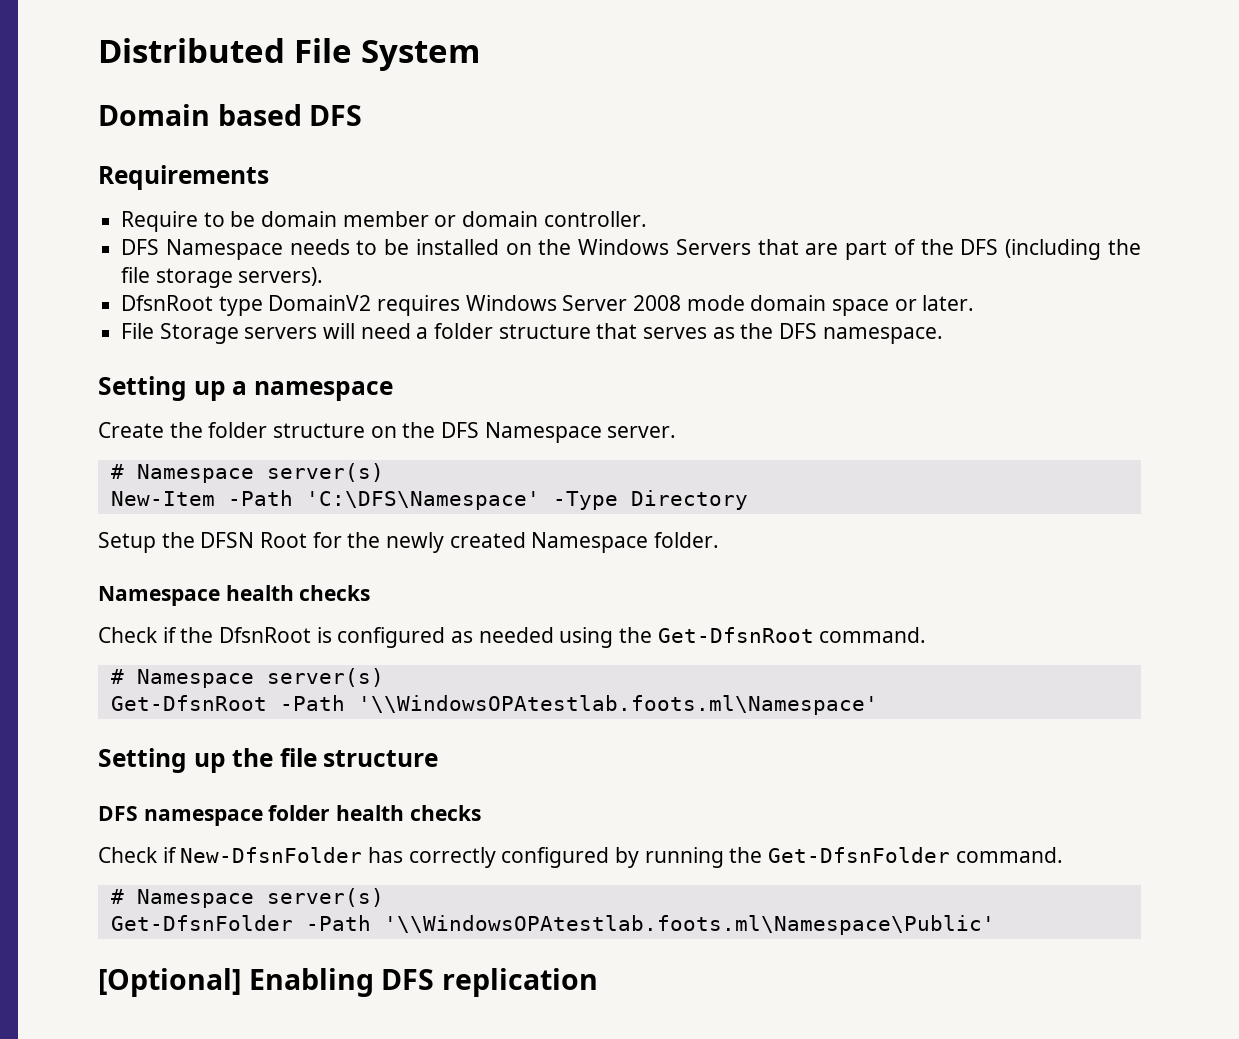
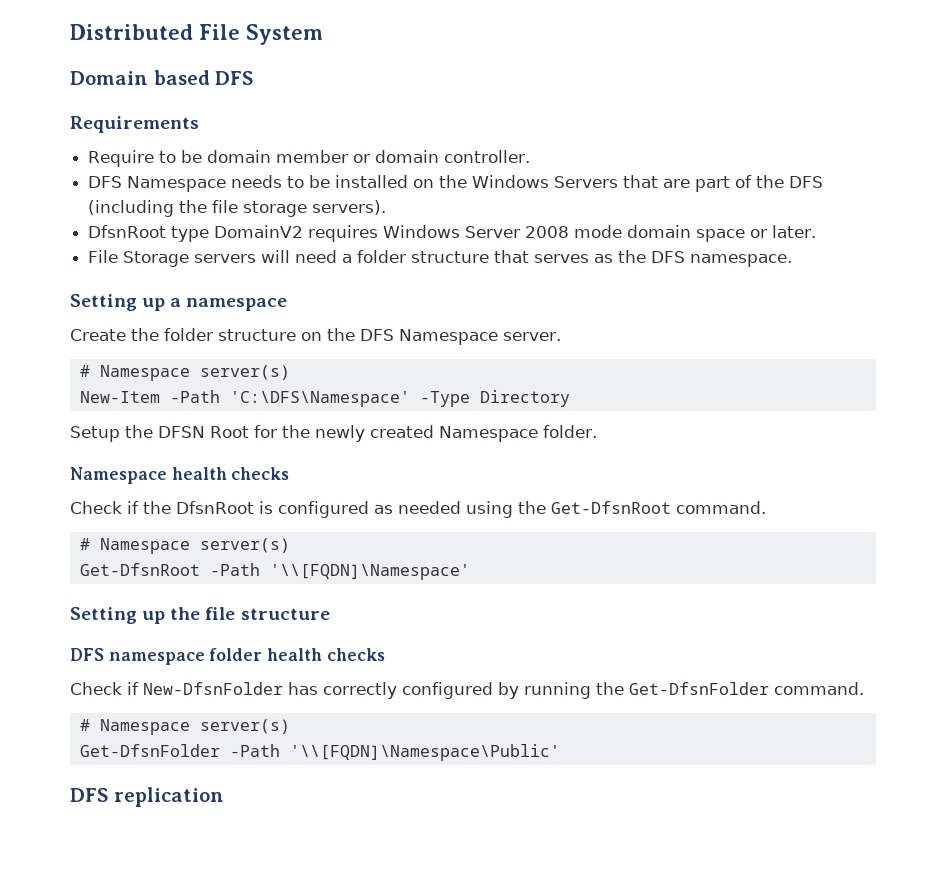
- Get-DfsnRoot -Path '\\WindowsOPAtestlab.foots.ml\Namespace'
+ Get-DfsnRoot -Path '\\[FQDN]\Namespace'
- Get-DfsnFolder -Path '\\WindowsOPAtestlab.foots.ml\Namespace\Public'
- [Optional] Enabling DFS replication
+ Get-DfsnFolder -Path '\\[FQDN]\Namespace\Public'
+ DFS replication

